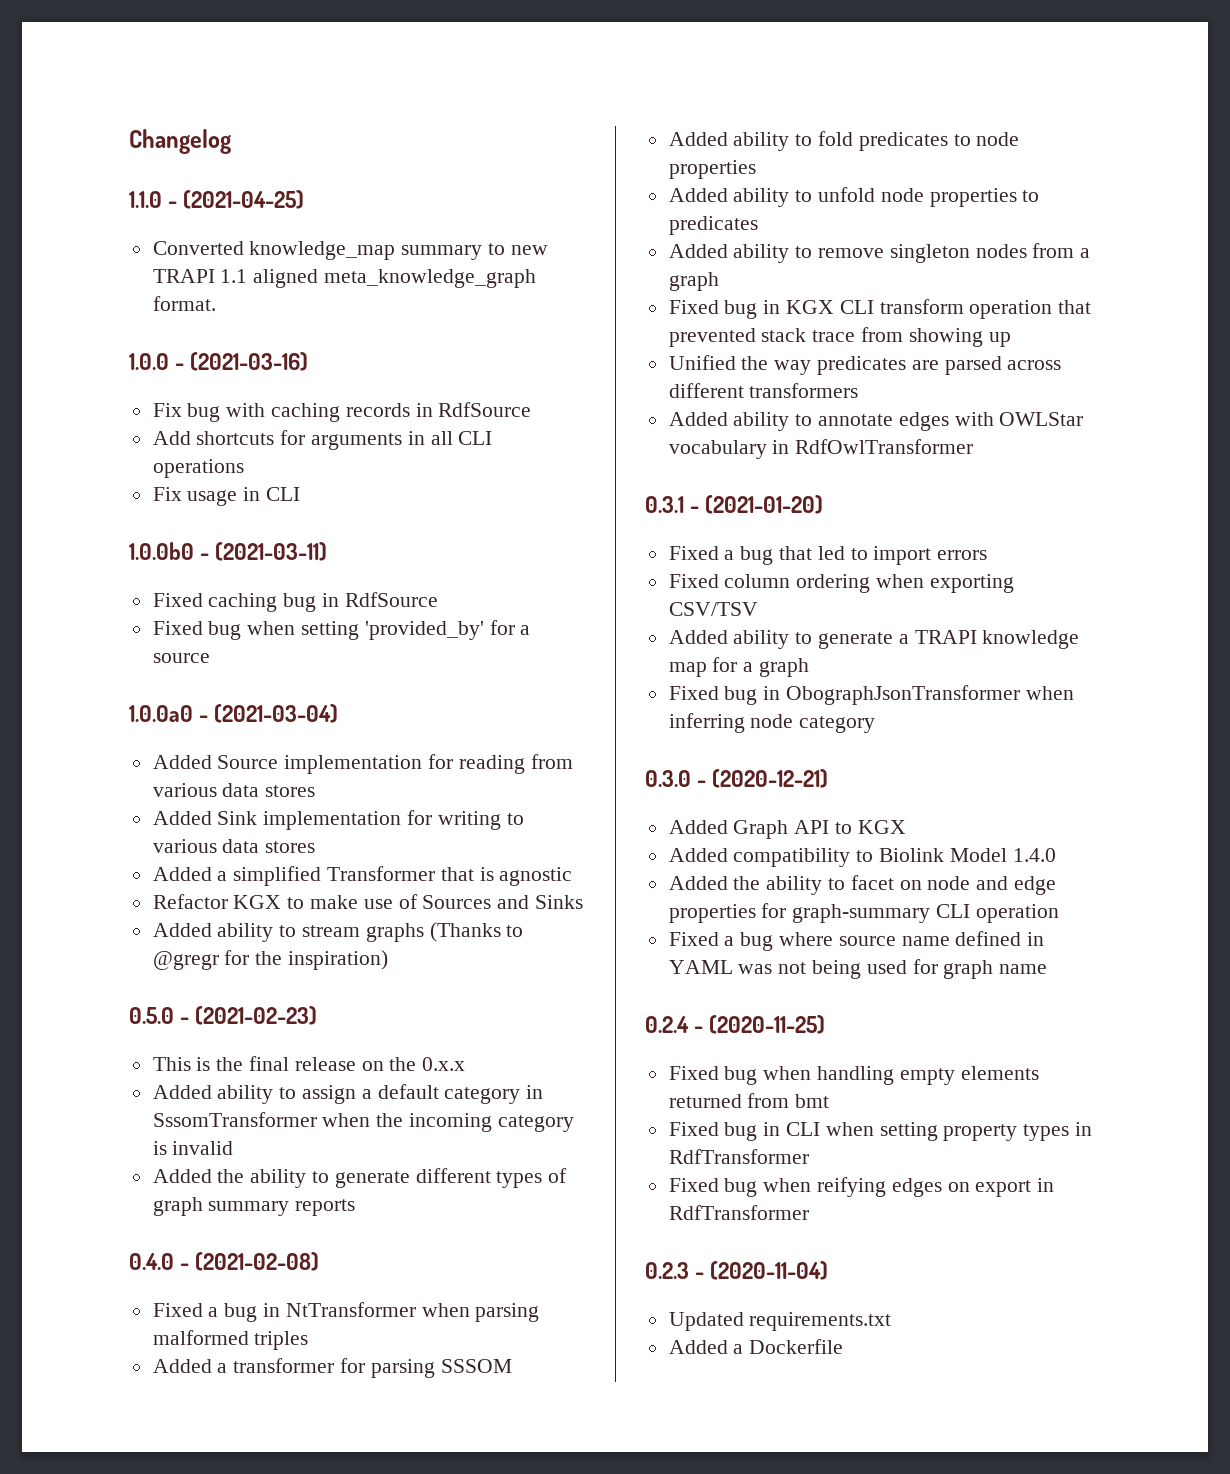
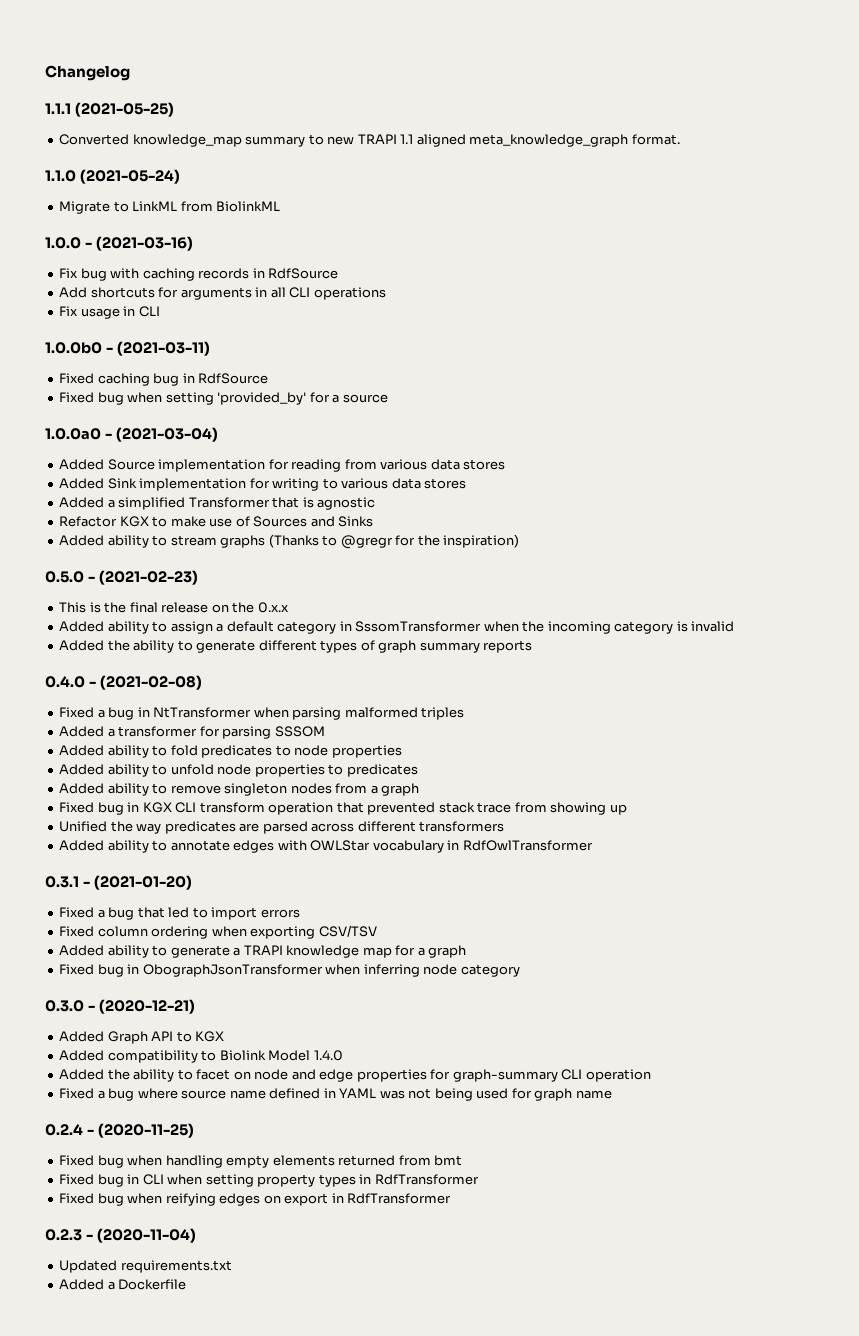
- 1.1.0 - (2021-04-25)
+ 1.1.1 (2021-05-25)
+ 1.1.0 (2021-05-24)
+ Migrate to LinkML from BiolinkML

